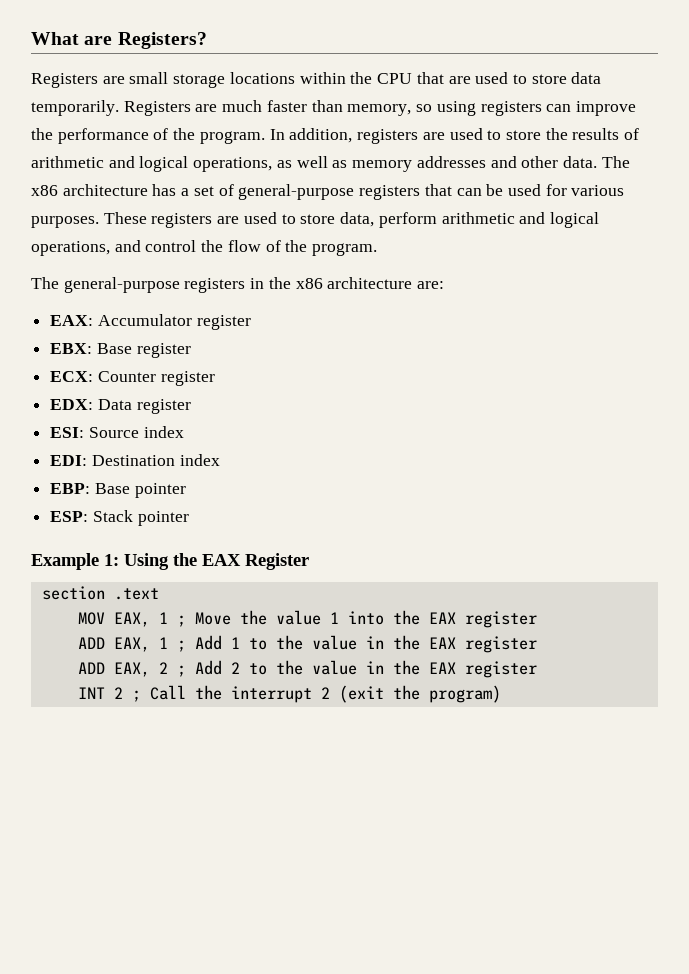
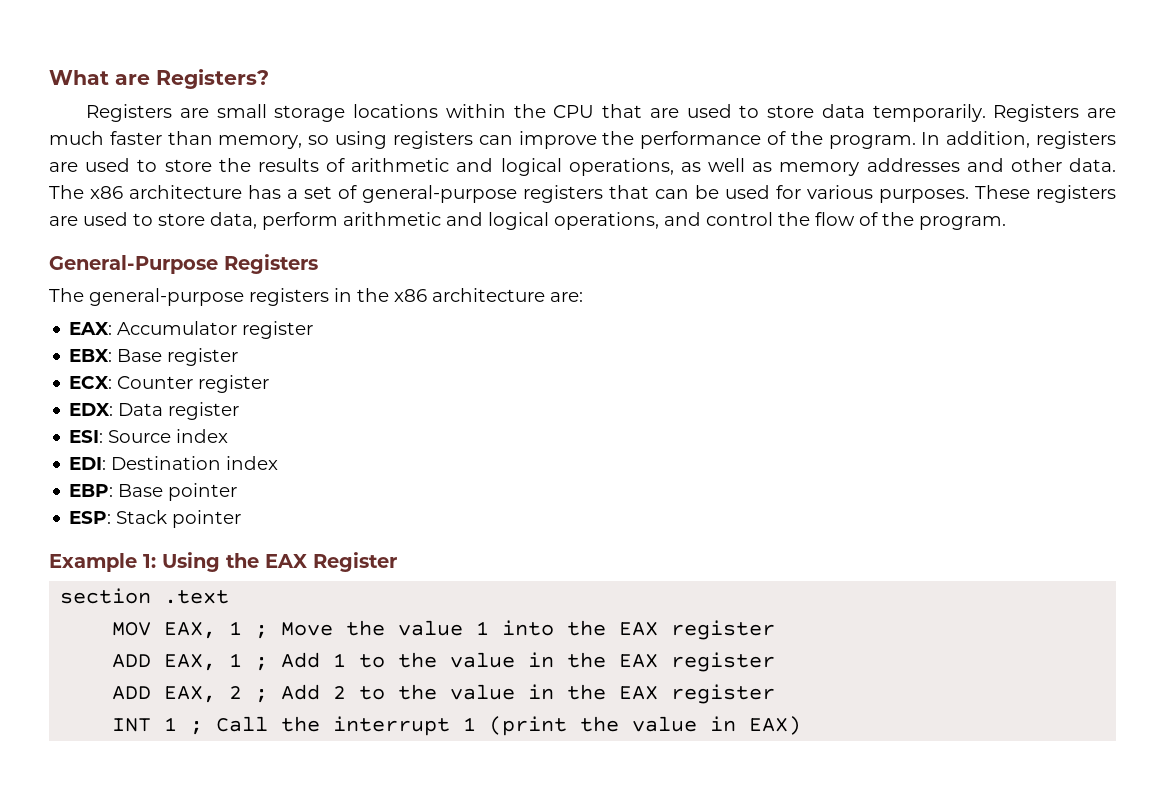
+ General-Purpose Registers
- INT 2 ; Call the interrupt 2 (exit the program)
+ INT 1 ; Call the interrupt 1 (print the value in EAX)

